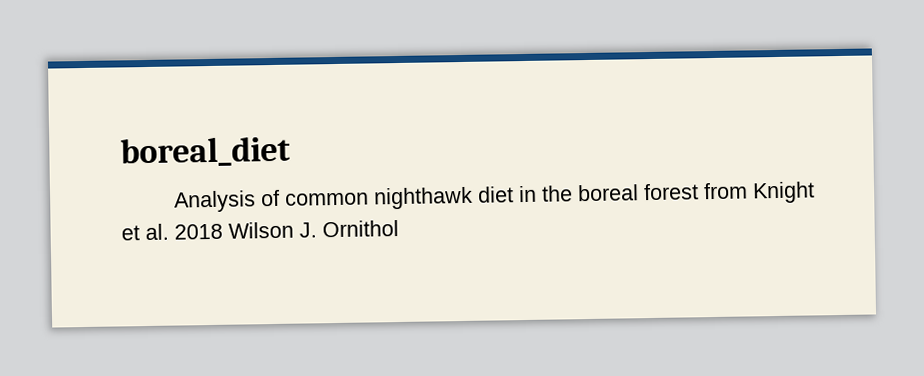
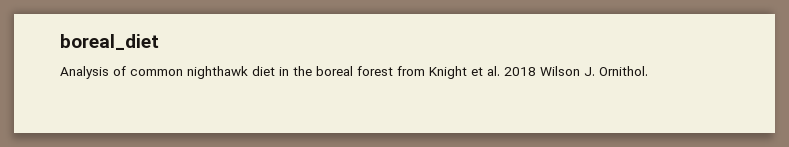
- Analysis of common nighthawk diet in the boreal forest from Knight et al. 2018 Wilson J. Ornithol
+ Analysis of common nighthawk diet in the boreal forest from Knight et al. 2018 Wilson J. Ornithol.

